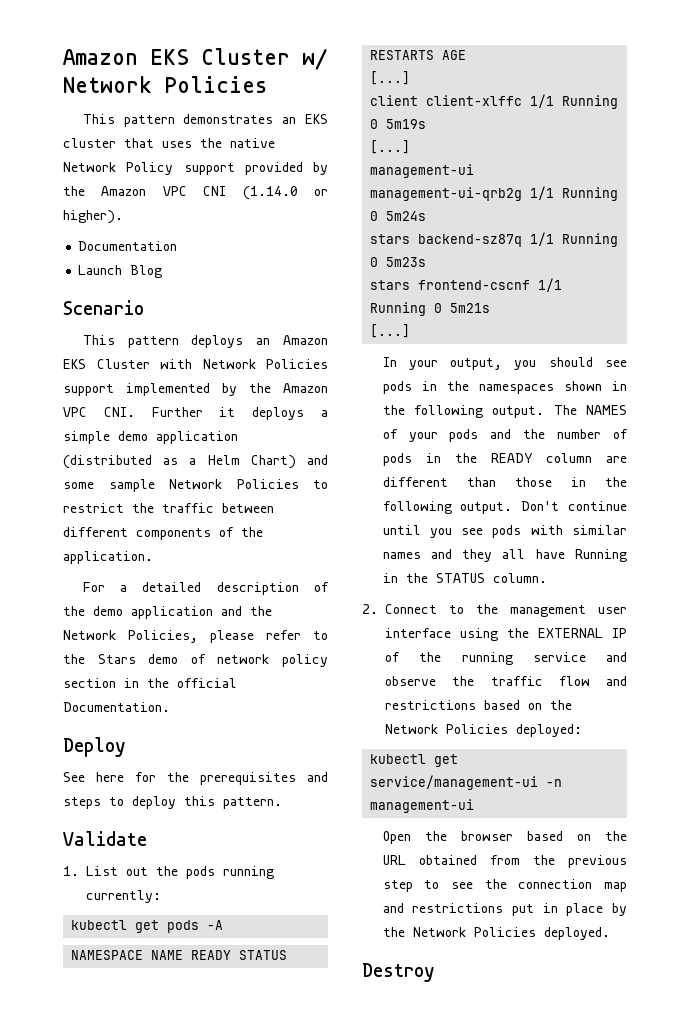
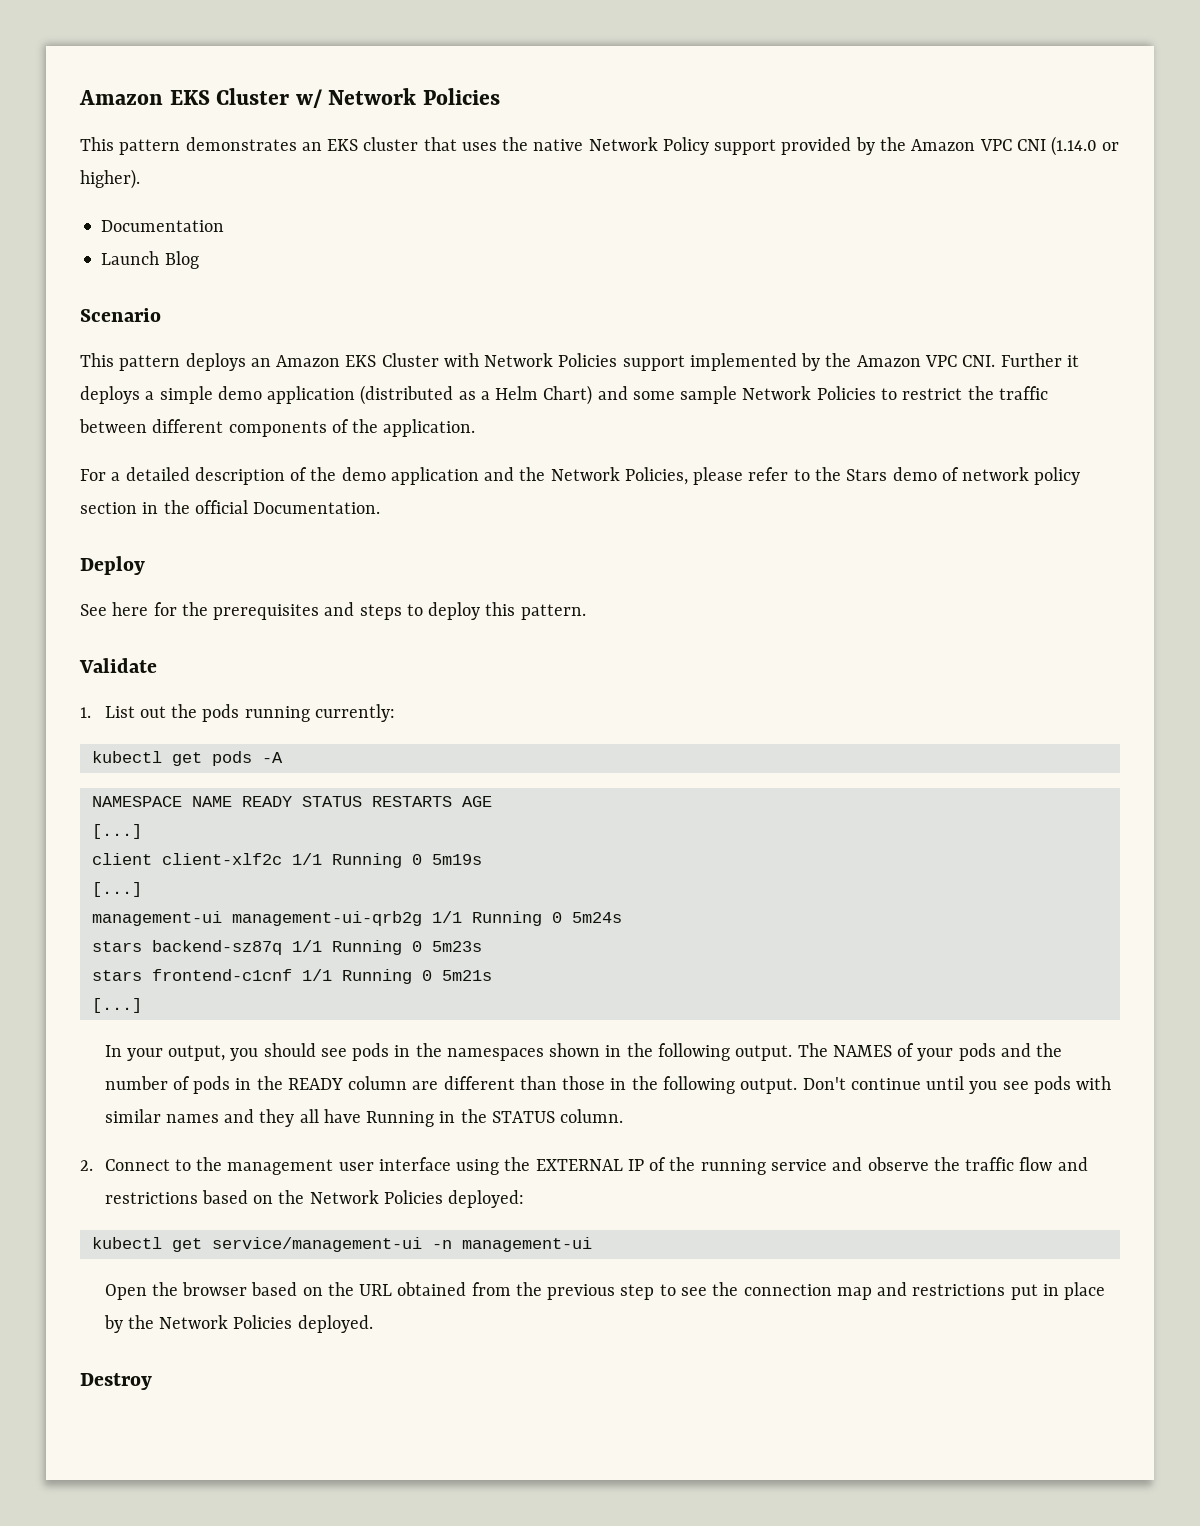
- client client-xlffc 1/1 Running 0 5m19s
+ client client-xlf2c 1/1 Running 0 5m19s
- stars frontend-cscnf 1/1 Running 0 5m21s
+ stars frontend-c1cnf 1/1 Running 0 5m21s

